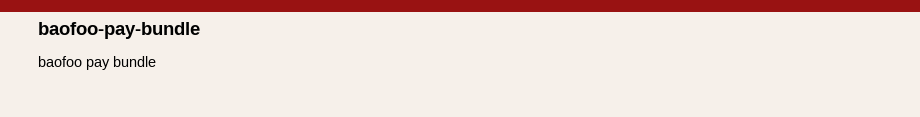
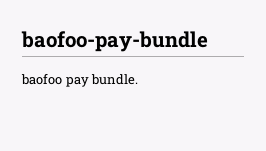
- baofoo pay bundle
+ baofoo pay bundle.

